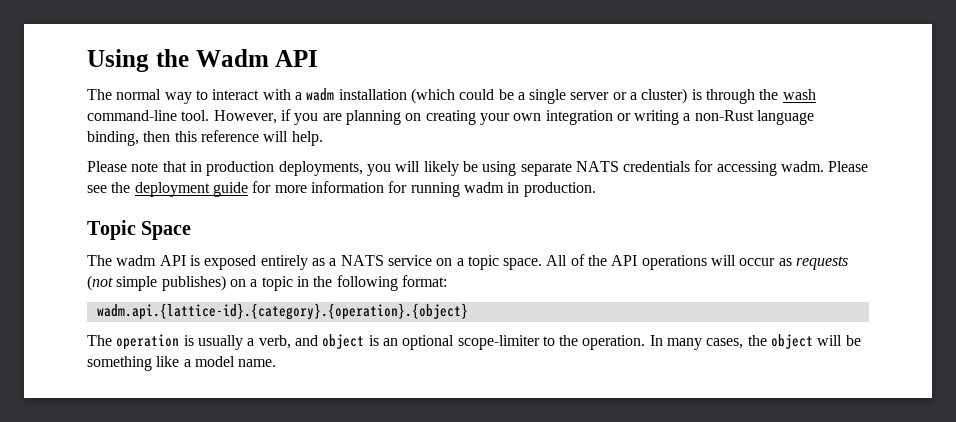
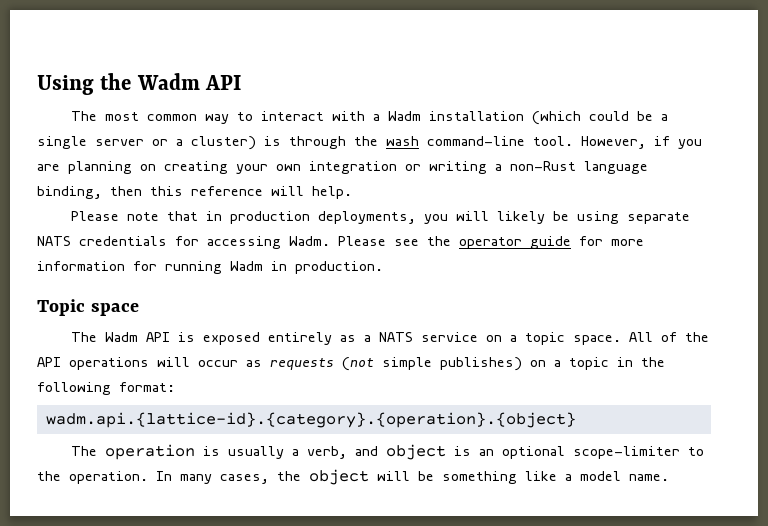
- The normal way to interact with a wadm installation (which could be a single server or a cluster) is through the wash command-line tool.
+ The most common way to interact with a Wadm installation (which could be a single server or a cluster) is through the wash command-line tool.
- Please note that in production deployments, you will likely be using separate NATS credentials for accessing wadm.
+ Please note that in production deployments, you will likely be using separate NATS credentials for accessing Wadm.
- Please see the deployment guide for more information for running wadm in production.
+ Please see the operator guide for more information for running Wadm in production.
- Topic Space
- The wadm API is exposed entirely as a NATS service on a topic space.
+ Topic space
+ The Wadm API is exposed entirely as a NATS service on a topic space.

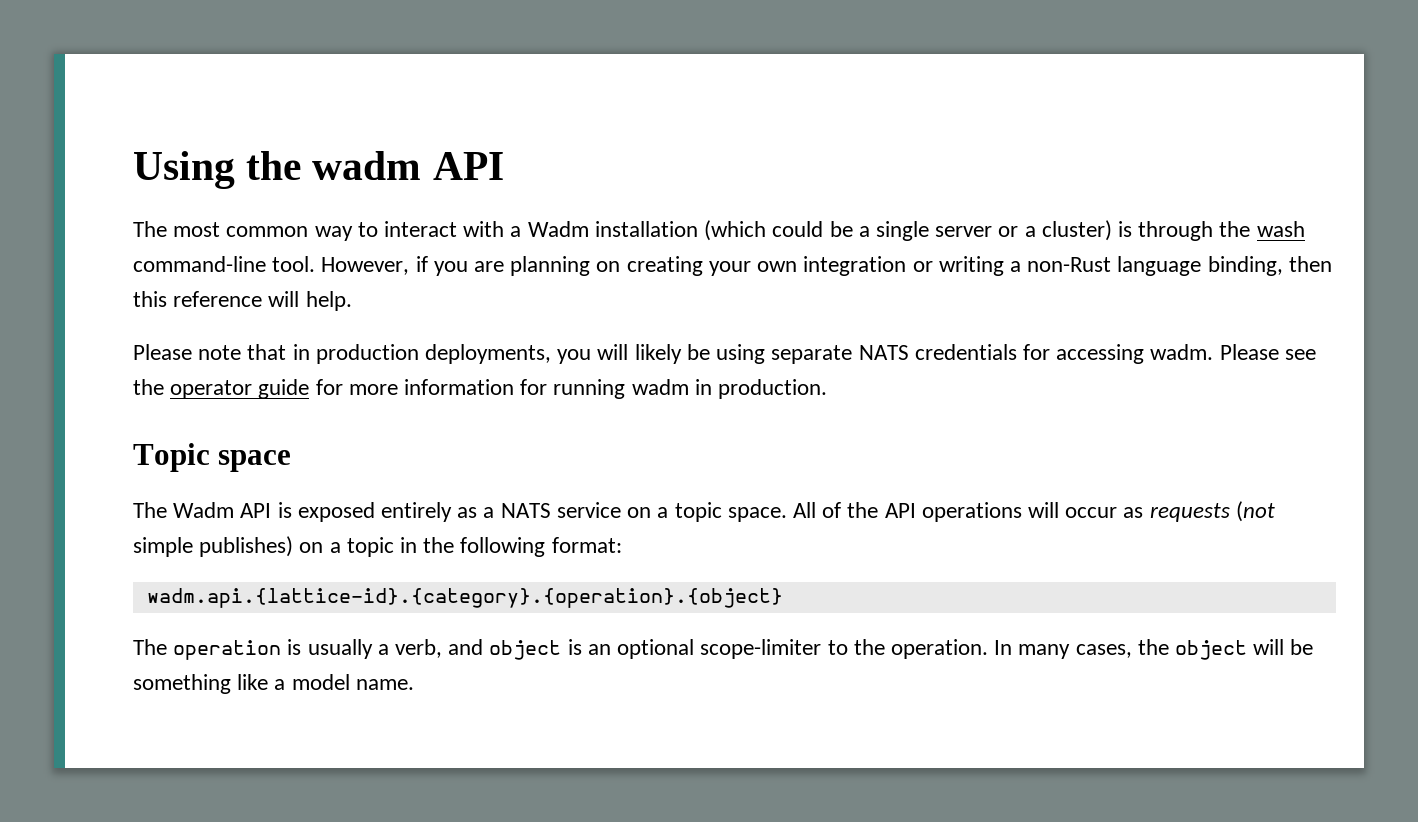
- Using the Wadm API
+ Using the wadm API
- Please note that in production deployments, you will likely be using separate NATS credentials for accessing Wadm.
+ Please note that in production deployments, you will likely be using separate NATS credentials for accessing wadm.
- Please see the operator guide for more information for running Wadm in production.
+ Please see the operator guide for more information for running wadm in production.

